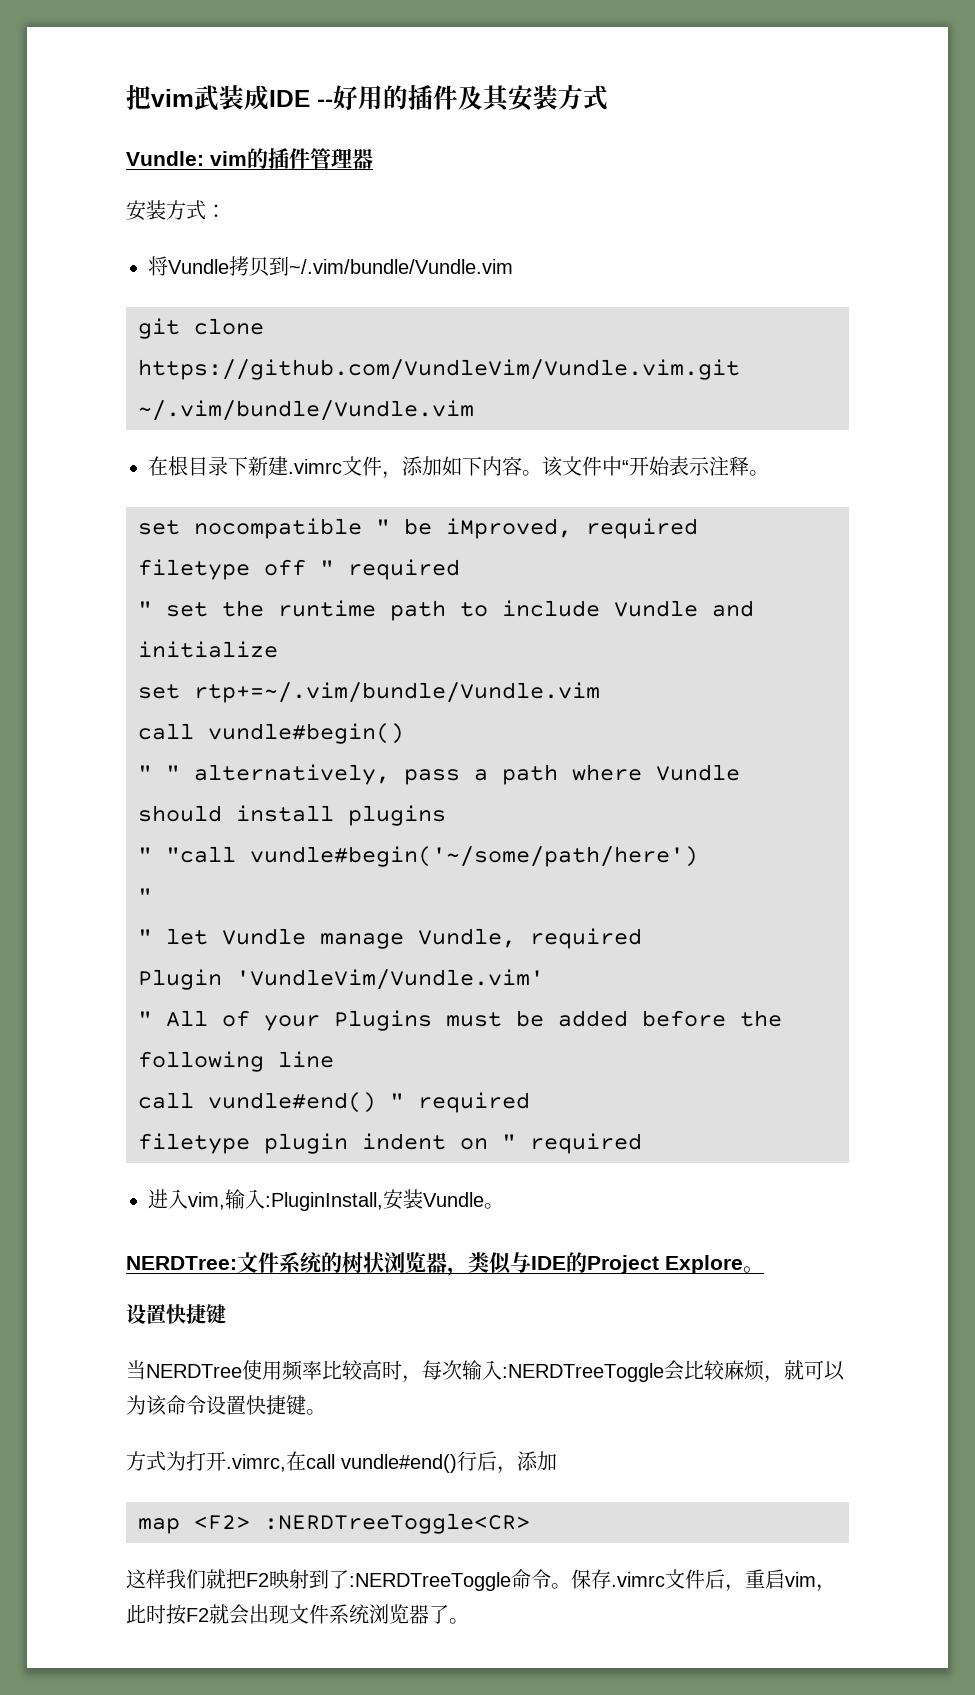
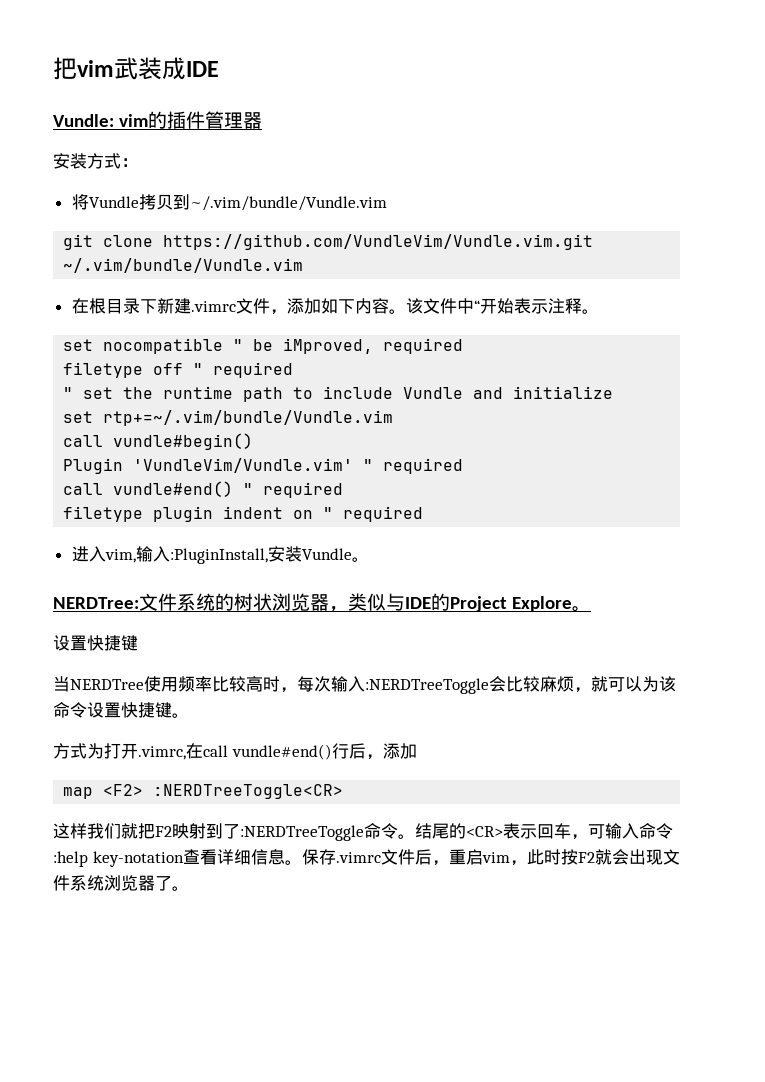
- 把vim武装成IDE --好用的插件及其安装方式
+ 把vim武装成IDE
- " " alternatively, pass a path where Vundle should install plugins
- " "call vundle#begin('~/some/path/here')
- "
- " let Vundle manage Vundle, required
- Plugin 'VundleVim/Vundle.vim'
- " All of your Plugins must be added before the following line
+ Plugin 'VundleVim/Vundle.vim' " required
+ 结尾的<CR>表示回车，可输入命令:help key-notation查看详细信息。

